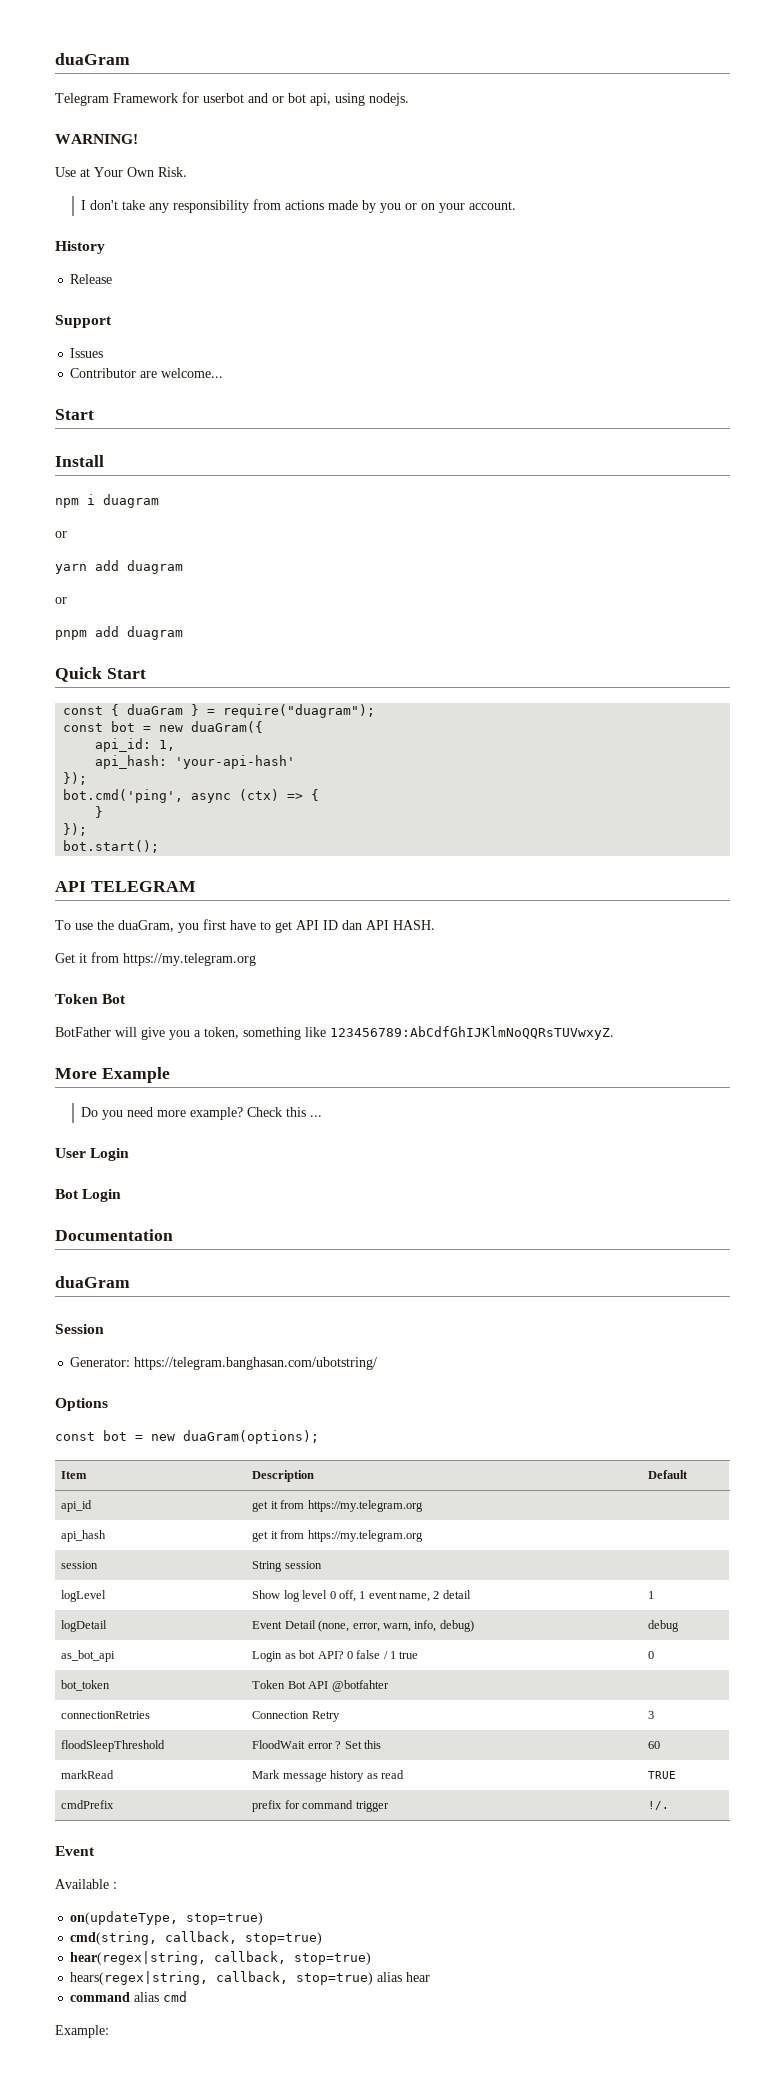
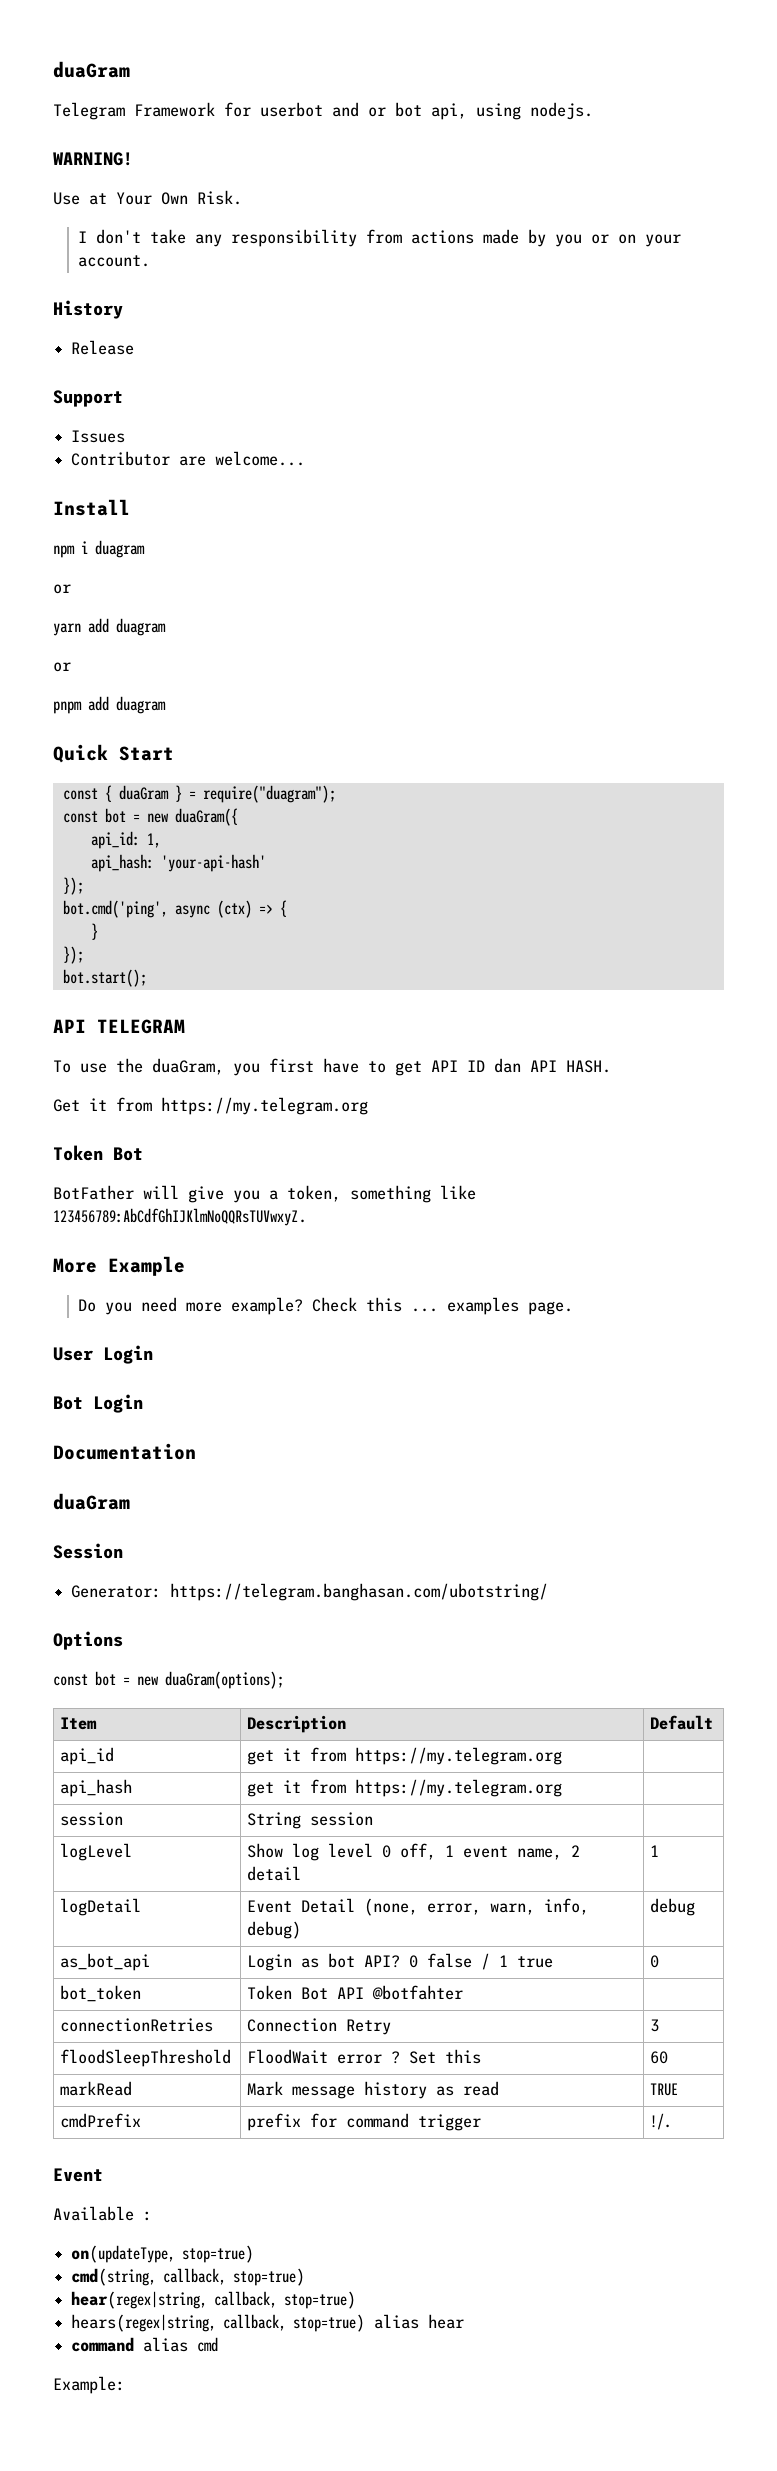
  Contributor are welcome...
- Start
- Check this ...
+ Check this ... examples page.

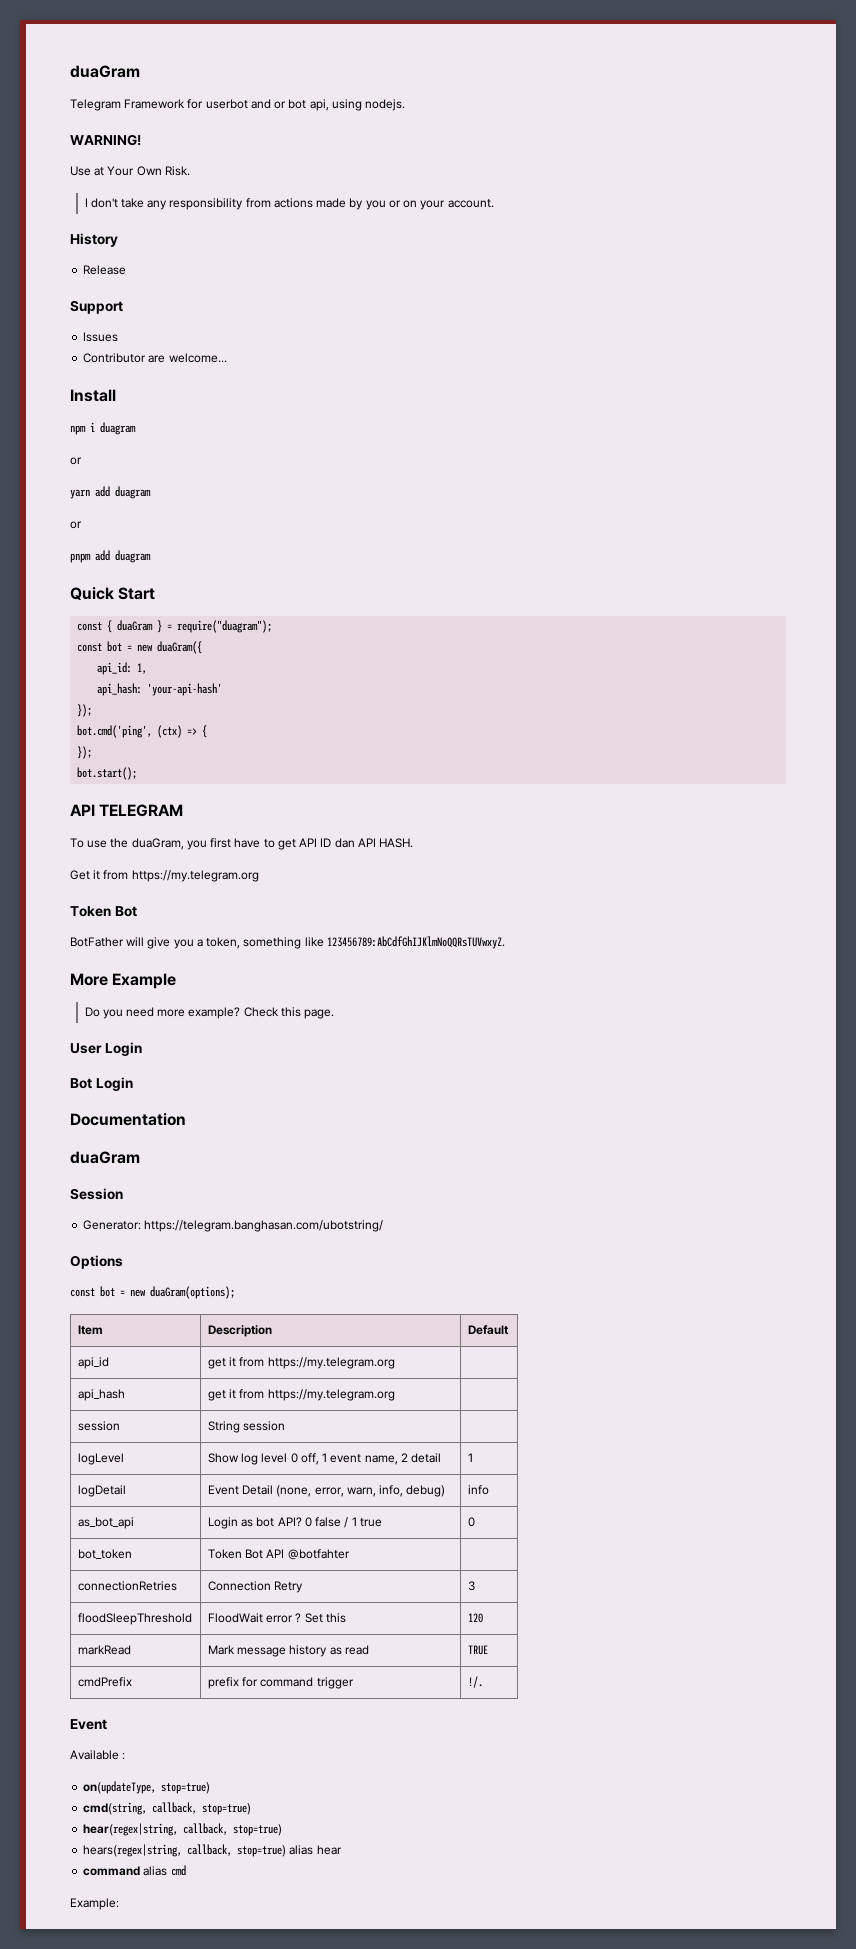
- bot.cmd('ping', async (ctx) => {
- }
+ bot.cmd('ping', (ctx) => {
- Check this ... examples page.
+ Check this page.
- logDetail | Event Detail (none, error, warn, info, debug) | debug
+ logDetail | Event Detail (none, error, warn, info, debug) | info
- floodSleepThreshold | FloodWait error ? Set this | 60
+ floodSleepThreshold | FloodWait error ? Set this | 120

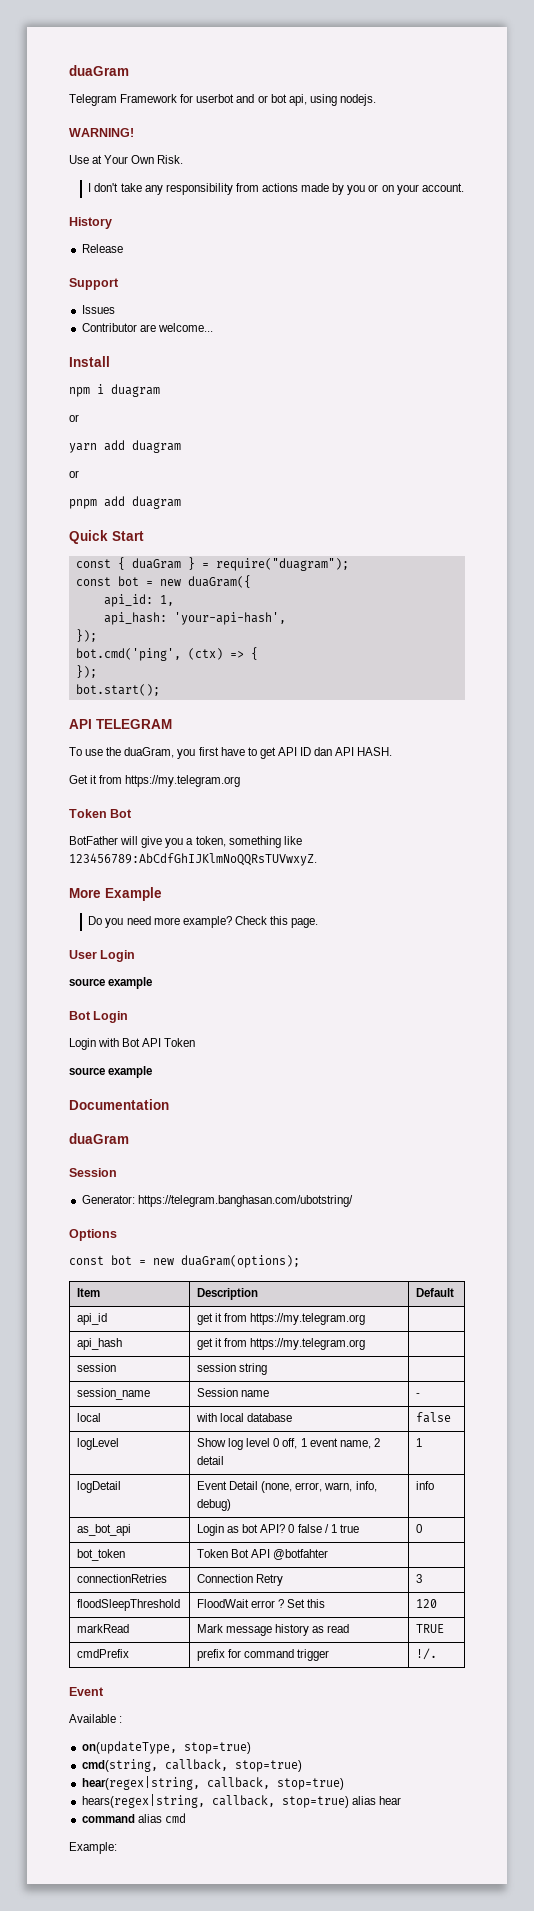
- api_hash: 'your-api-hash'
+ api_hash: 'your-api-hash',
  User Login
+ source example
+ Login with Bot API Token
+ source example
- session | String session |
+ session | session string |
+ session_name | Session name | -
+ local | with local database | false

